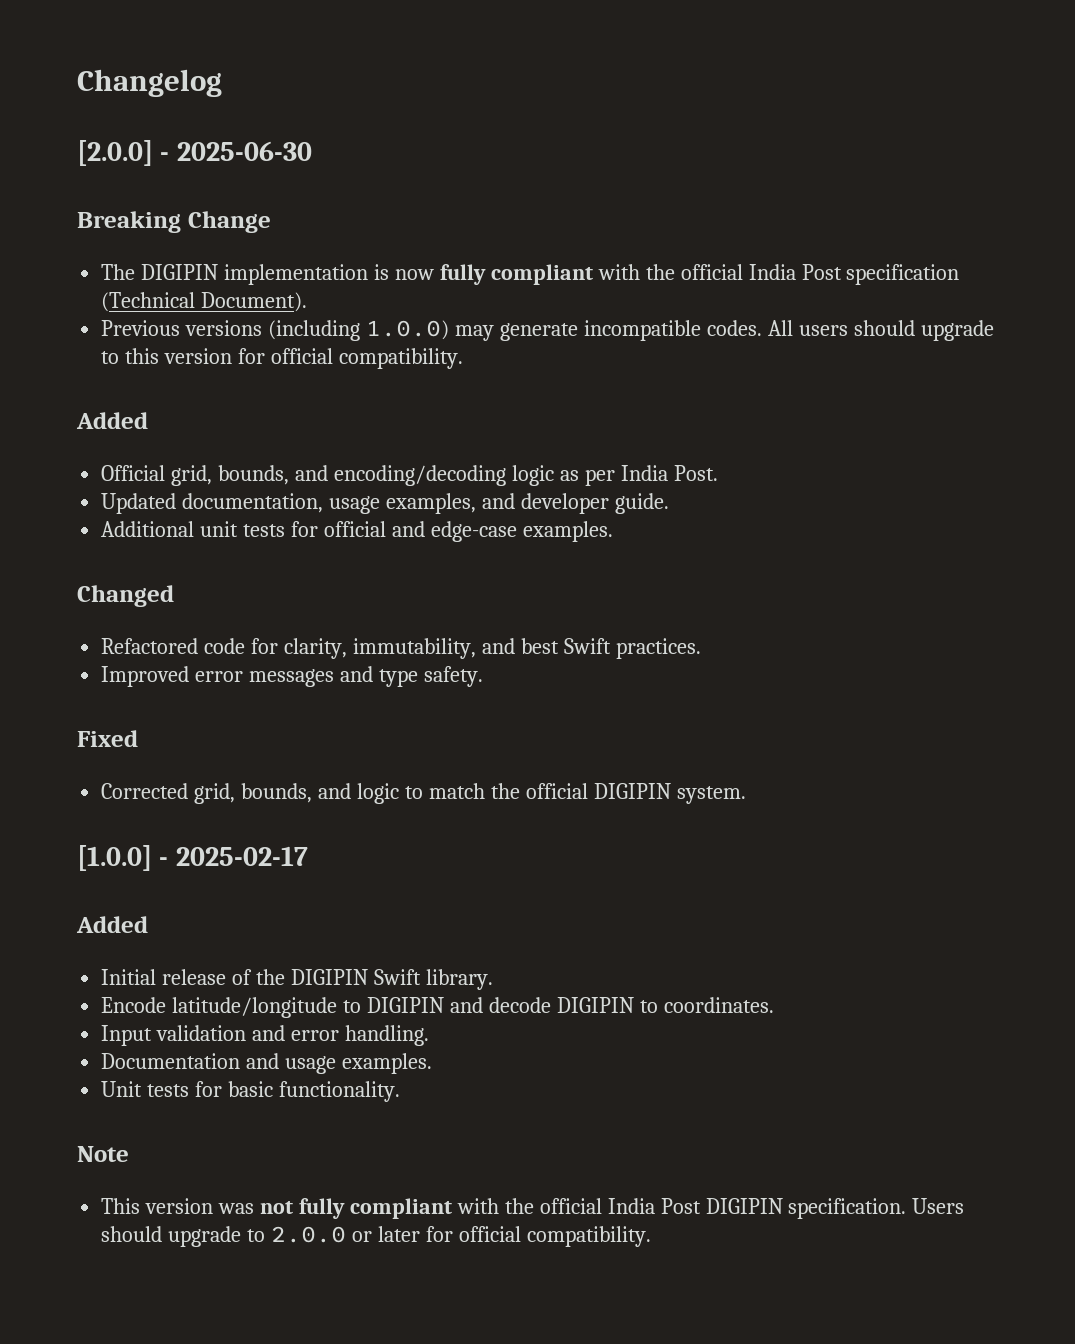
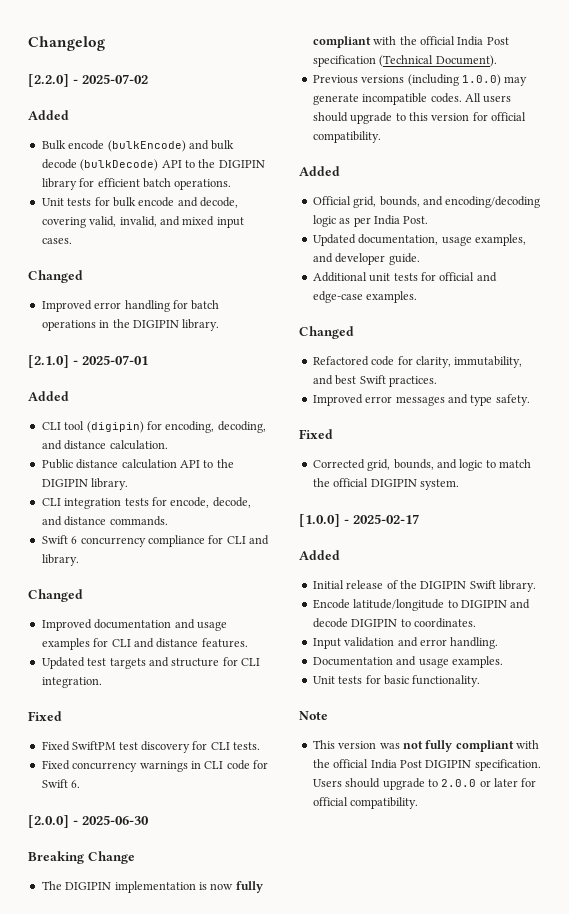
+ [2.2.0] - 2025-07-02
+ Added
+ Bulk encode (bulkEncode) and bulk decode (bulkDecode) API to the DIGIPIN library for efficient batch operations.
+ Unit tests for bulk encode and decode, covering valid, invalid, and mixed input cases.
+ Changed
+ Improved error handling for batch operations in the DIGIPIN library.
+ [2.1.0] - 2025-07-01
+ Added
+ CLI tool (digipin) for encoding, decoding, and distance calculation.
+ Public distance calculation API to the DIGIPIN library.
+ CLI integration tests for encode, decode, and distance commands.
+ Swift 6 concurrency compliance for CLI and library.
+ Changed
+ Improved documentation and usage examples for CLI and distance features.
+ Updated test targets and structure for CLI integration.
+ Fixed
+ Fixed SwiftPM test discovery for CLI tests.
+ Fixed concurrency warnings in CLI code for Swift 6.

